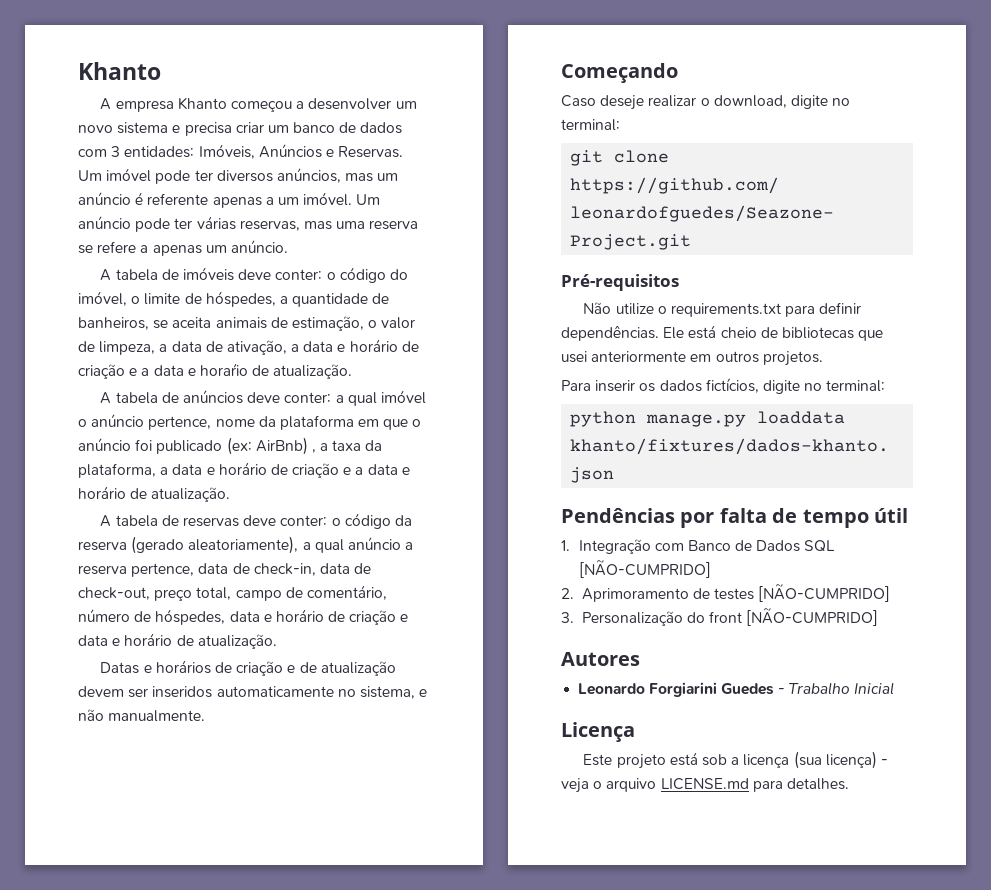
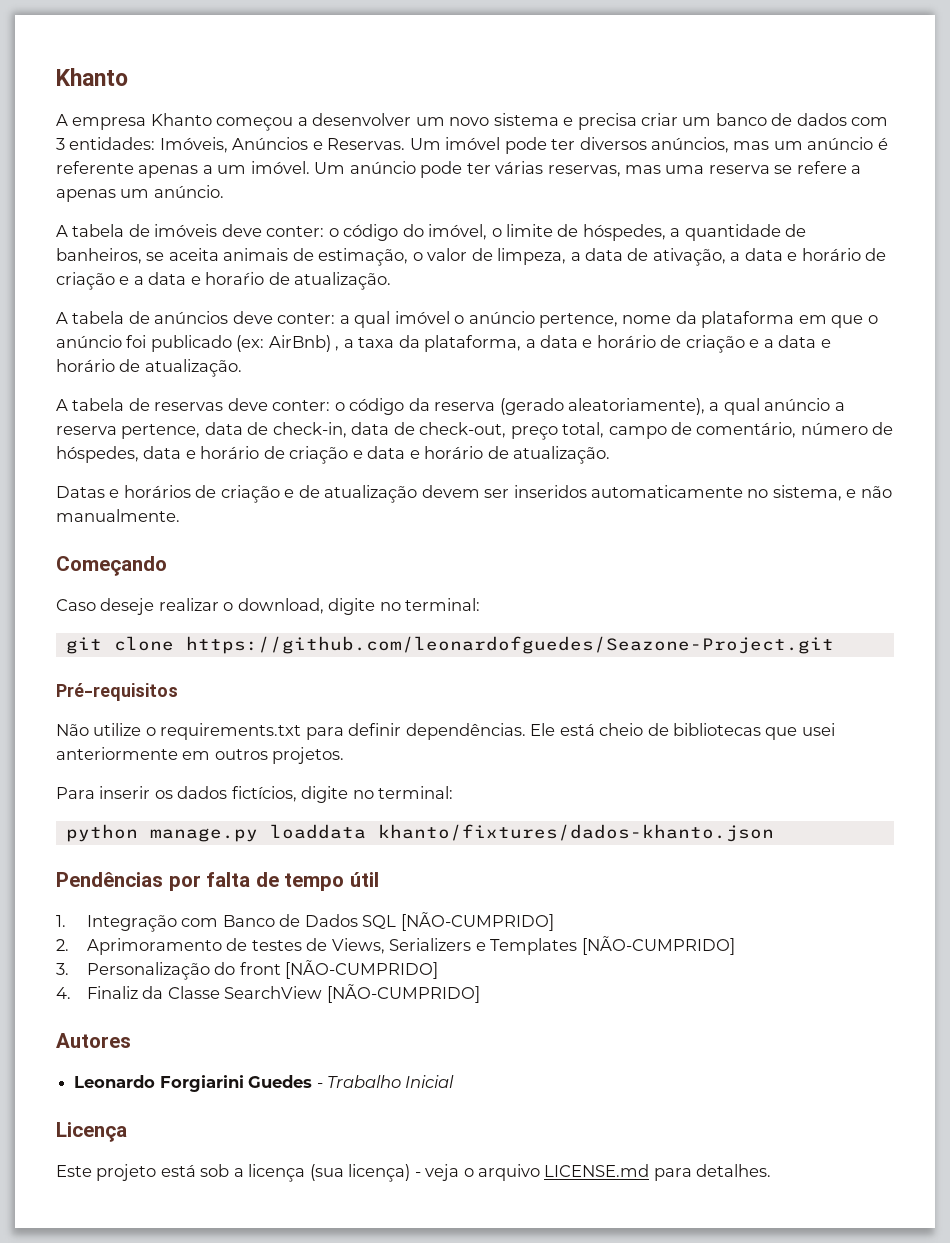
- 2. Aprimoramento de testes [NÃO-CUMPRIDO]
+ 2. Aprimoramento de testes de Views, Serializers e Templates [NÃO-CUMPRIDO]
+ 4. Finaliz da Classe SearchView [NÃO-CUMPRIDO]

